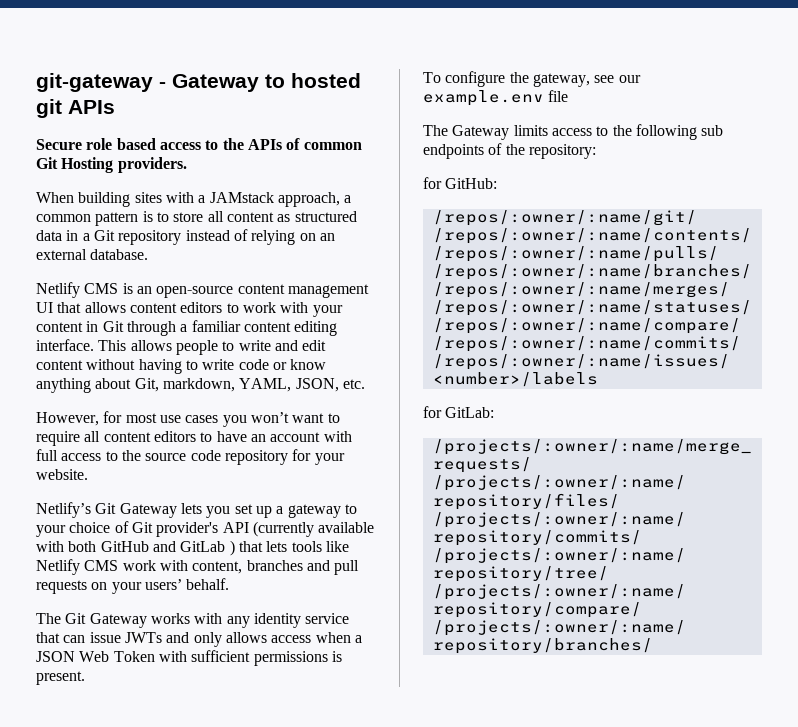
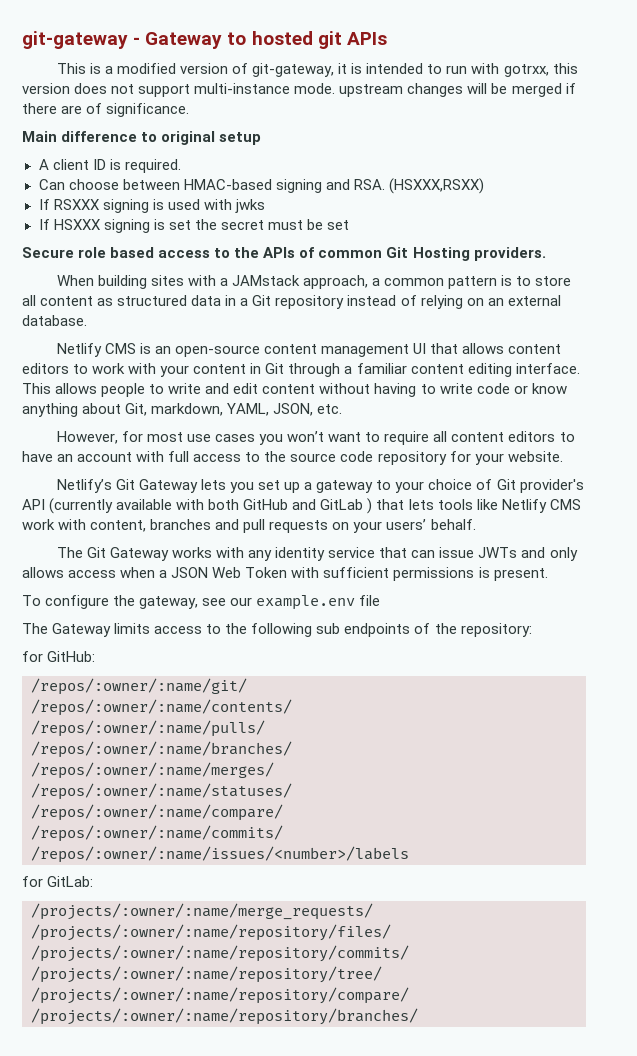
+ This is a modified version of git-gateway, it is intended to run with gotrxx, this version does not support multi-instance mode. upstream changes will be merged if there are of significance.
+ Main difference to original setup
+ A client ID is required.
+ Can choose between HMAC-based signing and RSA. (HSXXX,RSXX)
+ If RSXXX signing is used with jwks
+ If HSXXX signing is set the secret must be set

